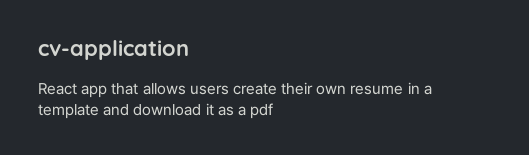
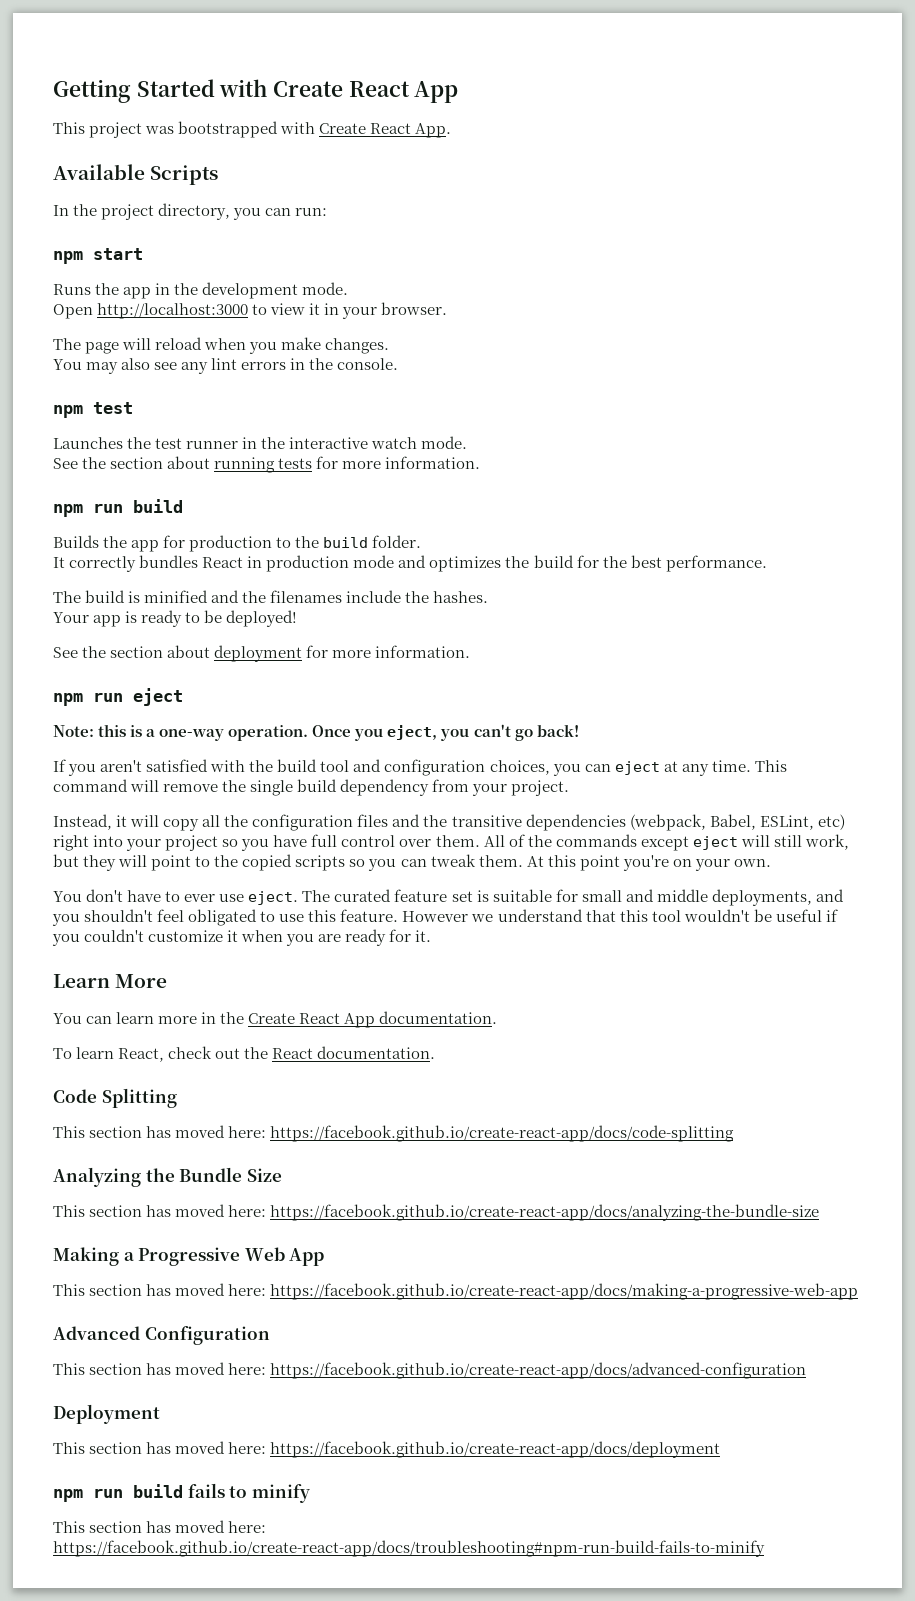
- cv-application
- React app that allows users create their own resume in a template and download it as a pdf
+ Getting Started with Create React App
+ This project was bootstrapped with Create React App.
+ Available Scripts
+ In the project directory, you can run:
+ npm start
+ Runs the app in the development mode.
+ Open http://localhost:3000 to view it in your browser.
+ The page will reload when you make changes.
+ You may also see any lint errors in the console.
+ npm test
+ Launches the test runner in the interactive watch mode.
+ See the section about running tests for more information.
+ npm run build
+ Builds the app for production to the build folder.
+ It correctly bundles React in production mode and optimizes the build for the best performance.
+ The build is minified and the filenames include the hashes.
+ Your app is ready to be deployed!
+ See the section about deployment for more information.
+ npm run eject
+ Note: this is a one-way operation. Once you eject, you can't go back!
+ If you aren't satisfied with the build tool and configuration choices, you can eject at any time. This command will remove the single build dependency from your project.
+ Instead, it will copy all the configuration files and the transitive dependencies (webpack, Babel, ESLint, etc) right into your project so you have full control over them. All of the commands except eject will still work, but they will point to the copied scripts so you can tweak them. At this point you're on your own.
+ You don't have to ever use eject. The curated feature set is suitable for small and middle deployments, and you shouldn't feel obligated to use this feature. However we understand that this tool wouldn't be useful if you couldn't customize it when you are ready for it.
+ Learn More
+ You can learn more in the Create React App documentation.
+ To learn React, check out the React documentation.
+ Code Splitting
+ This section has moved here: https://facebook.github.io/create-react-app/docs/code-splitting
+ Analyzing the Bundle Size
+ This section has moved here: https://facebook.github.io/create-react-app/docs/analyzing-the-bundle-size
+ Making a Progressive Web App
+ This section has moved here: https://facebook.github.io/create-react-app/docs/making-a-progressive-web-app
+ Advanced Configuration
+ This section has moved here: https://facebook.github.io/create-react-app/docs/advanced-configuration
+ Deployment
+ This section has moved here: https://facebook.github.io/create-react-app/docs/deployment
+ npm run build fails to minify
+ This section has moved here: https://facebook.github.io/create-react-app/docs/troubleshooting#npm-run-build-fails-to-minify

